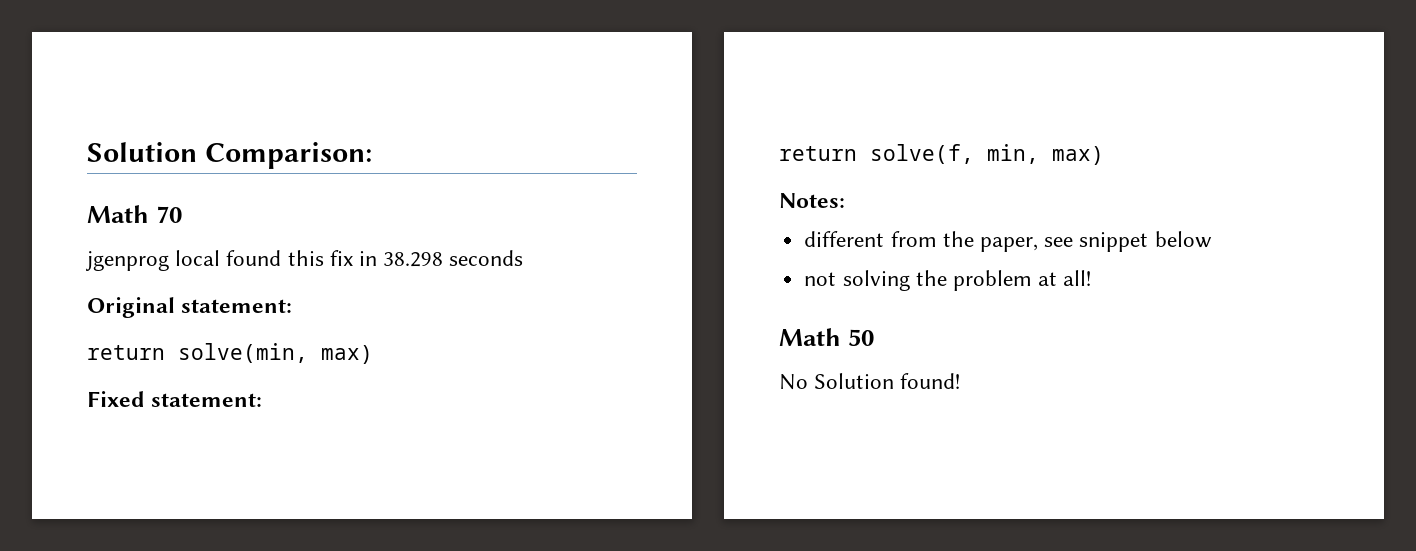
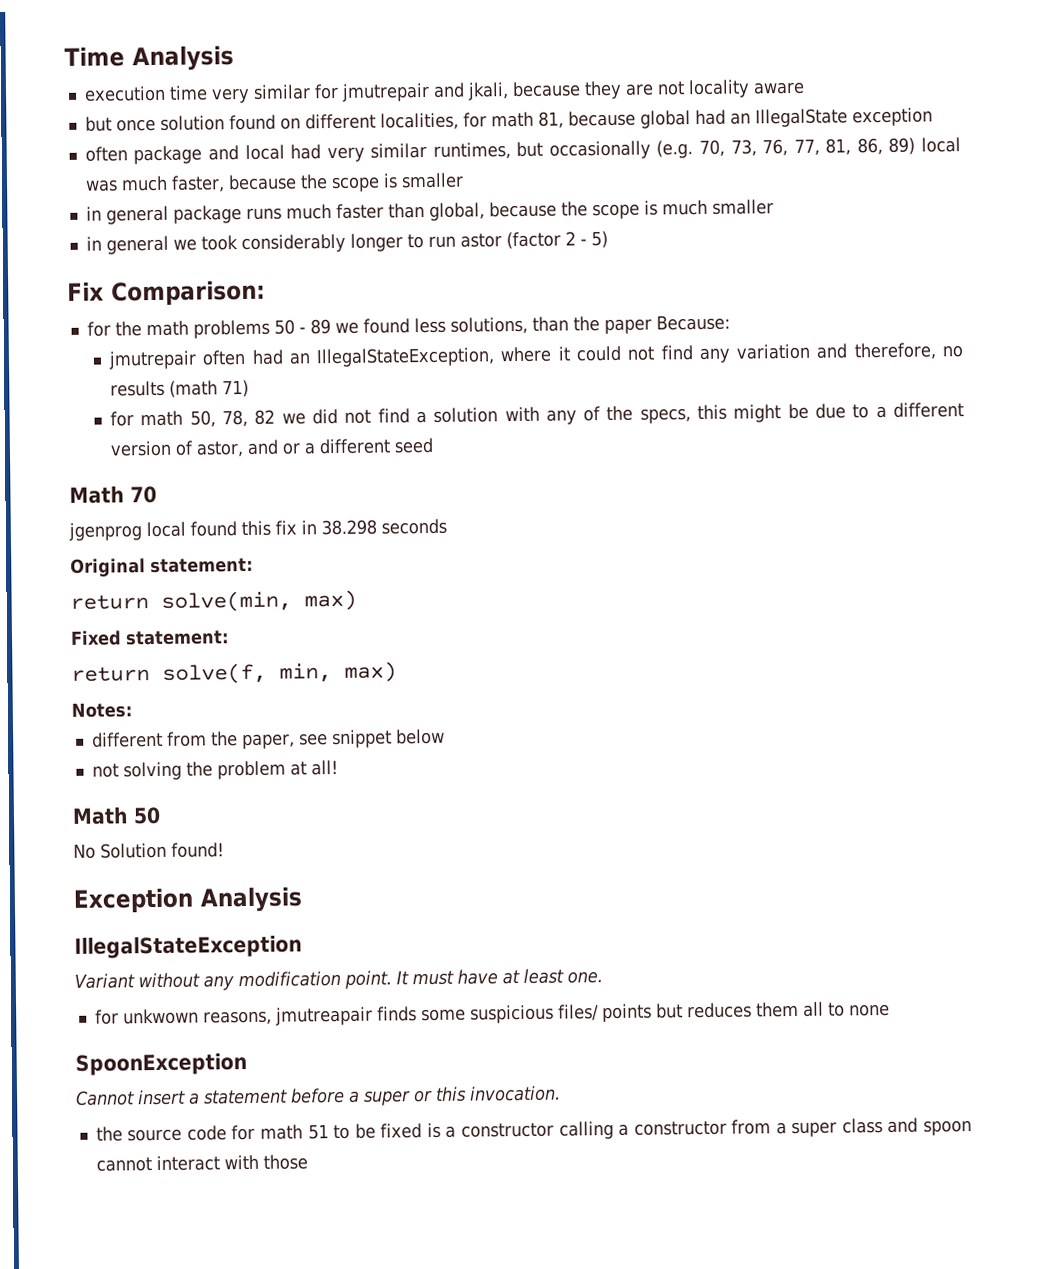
- Solution Comparison:
+ Time Analysis
+ execution time very similar for jmutrepair and jkali, because they are not locality aware
+ but once solution found on different localities, for math 81, because global had an IllegalState exception
+ often package and local had very similar runtimes, but occasionally (e.g. 70, 73, 76, 77, 81, 86, 89) local was much faster, because the scope is smaller
+ in general package runs much faster than global, because the scope is much smaller
+ in general we took considerably longer to run astor (factor 2 - 5)
+ Fix Comparison:
+ for the math problems 50 - 89 we found less solutions, than the paper Because:
+ jmutrepair often had an IllegalStateException, where it could not find any variation and therefore, no results (math 71)
+ for math 50, 78, 82 we did not find a solution with any of the specs, this might be due to a different version of astor, and or a different seed
+ Exception Analysis
+ IllegalStateException
+ Variant without any modification point. It must have at least one.
+ for unkwown reasons, jmutreapair finds some suspicious files/ points but reduces them all to none
+ SpoonException
+ Cannot insert a statement before a super or this invocation.
+ the source code for math 51 to be fixed is a constructor calling a constructor from a super class and spoon cannot interact with those

